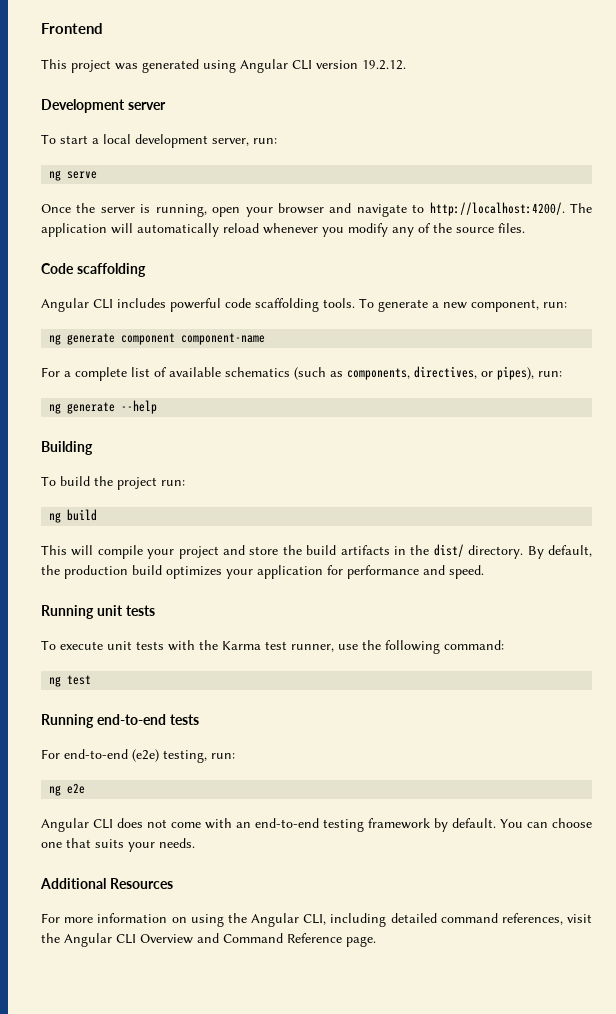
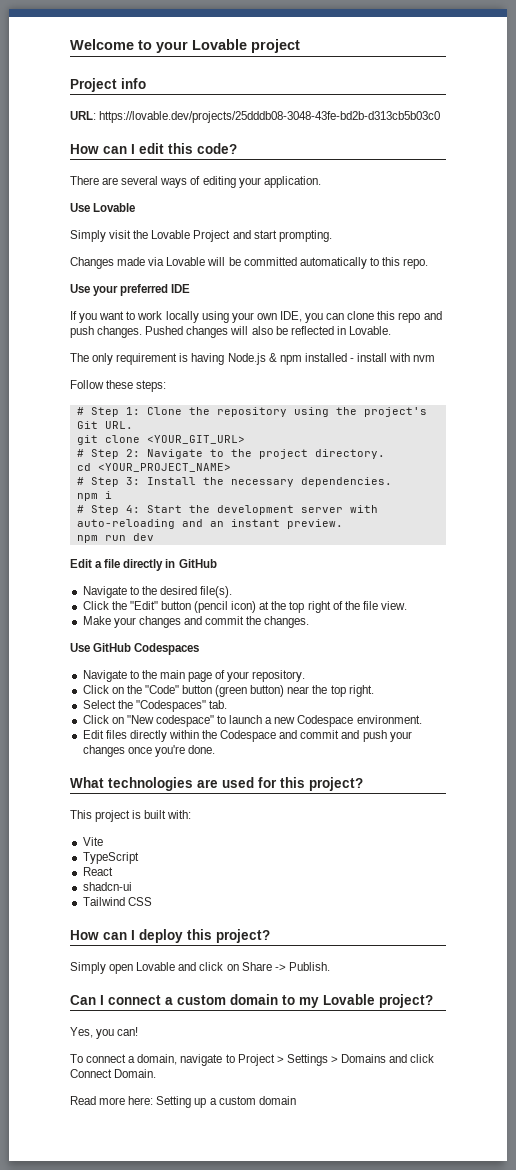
- Frontend
- This project was generated using Angular CLI version 19.2.12.
- Development server
- To start a local development server, run:
- ng serve
- Once the server is running, open your browser and navigate to http://localhost:4200/. The application will automatically reload whenever you modify any of the source files.
- Code scaffolding
- Angular CLI includes powerful code scaffolding tools. To generate a new component, run:
- ng generate component component-name
- For a complete list of available schematics (such as components, directives, or pipes), run:
- ng generate --help
- Building
- To build the project run:
- ng build
- This will compile your project and store the build artifacts in the dist/ directory. By default, the production build optimizes your application for performance and speed.
- Running unit tests
- To execute unit tests with the Karma test runner, use the following command:
- ng test
- Running end-to-end tests
- For end-to-end (e2e) testing, run:
- ng e2e
- Angular CLI does not come with an end-to-end testing framework by default. You can choose one that suits your needs.
- Additional Resources
- For more information on using the Angular CLI, including detailed command references, visit the Angular CLI Overview and Command Reference page.
+ Welcome to your Lovable project
+ Project info
+ URL: https://lovable.dev/projects/25dddb08-3048-43fe-bd2b-d313cb5b03c0
+ How can I edit this code?
+ There are several ways of editing your application.
+ Use Lovable
+ Simply visit the Lovable Project and start prompting.
+ Changes made via Lovable will be committed automatically to this repo.
+ Use your preferred IDE
+ If you want to work locally using your own IDE, you can clone this repo and push changes. Pushed changes will also be reflected in Lovable.
+ The only requirement is having Node.js & npm installed - install with nvm
+ Follow these steps:
+ # Step 1: Clone the repository using the project's Git URL.
+ git clone <YOUR_GIT_URL>
+ # Step 2: Navigate to the project directory.
+ cd <YOUR_PROJECT_NAME>
+ # Step 3: Install the necessary dependencies.
+ npm i
+ # Step 4: Start the development server with auto-reloading and an instant preview.
+ npm run dev
+ Edit a file directly in GitHub
+ Navigate to the desired file(s).
+ Click the "Edit" button (pencil icon) at the top right of the file view.
+ Make your changes and commit the changes.
+ Use GitHub Codespaces
+ Navigate to the main page of your repository.
+ Click on the "Code" button (green button) near the top right.
+ Select the "Codespaces" tab.
+ Click on "New codespace" to launch a new Codespace environment.
+ Edit files directly within the Codespace and commit and push your changes once you're done.
+ What technologies are used for this project?
+ This project is built with:
+ Vite
+ TypeScript
+ React
+ shadcn-ui
+ Tailwind CSS
+ How can I deploy this project?
+ Simply open Lovable and click on Share -> Publish.
+ Can I connect a custom domain to my Lovable project?
+ Yes, you can!
+ To connect a domain, navigate to Project > Settings > Domains and click Connect Domain.
+ Read more here: Setting up a custom domain

